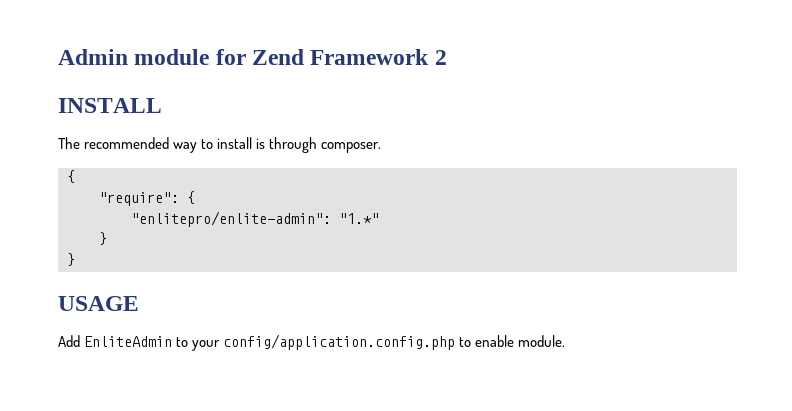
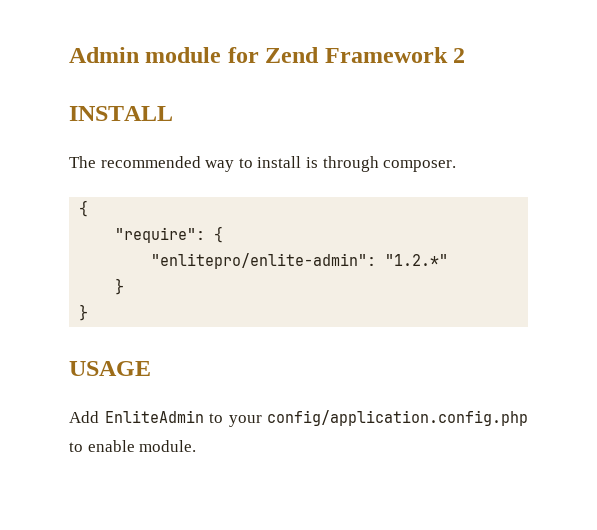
- "enlitepro/enlite-admin": "1.*"
+ "enlitepro/enlite-admin": "1.2.*"

